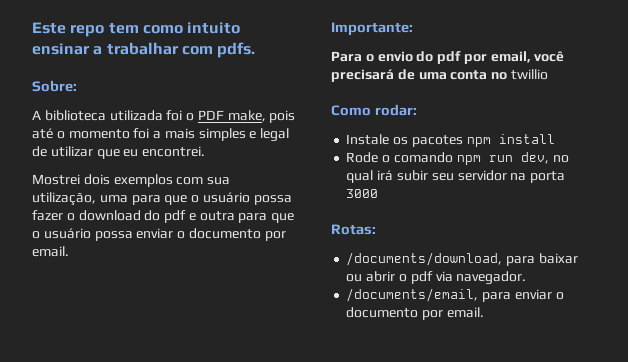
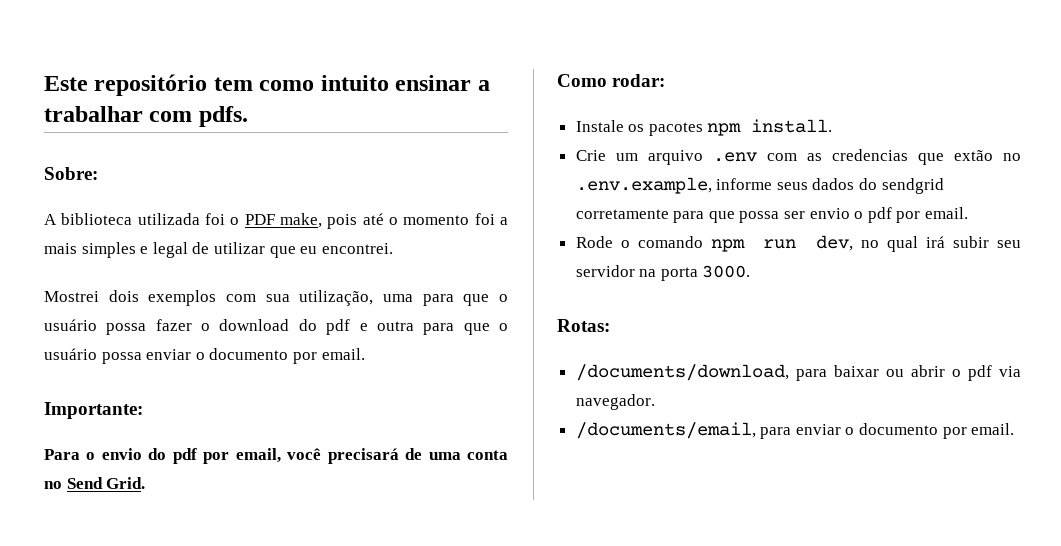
- Este repo tem como intuito ensinar a trabalhar com pdfs.
+ Este repositório tem como intuito ensinar a trabalhar com pdfs.
- Para o envio do pdf por email, você precisará de uma conta no twillio
+ Para o envio do pdf por email, você precisará de uma conta no Send Grid.
- Instale os pacotes npm install
+ Instale os pacotes npm install.
+ Crie um arquivo .env com as credencias que extão no .env.example, informe seus dados do sendgrid corretamente para que possa ser envio o pdf por email.
- Rode o comando npm run dev, no qual irá subir seu servidor na porta 3000
+ Rode o comando npm run dev, no qual irá subir seu servidor na porta 3000.

